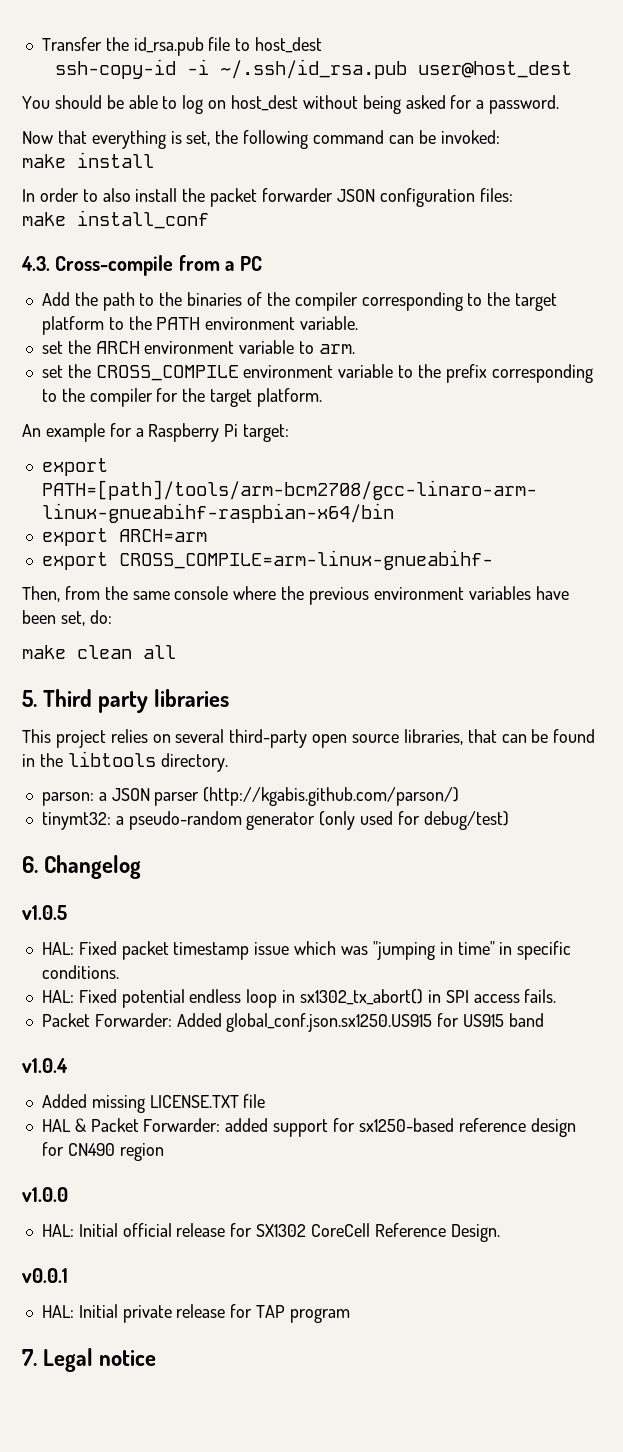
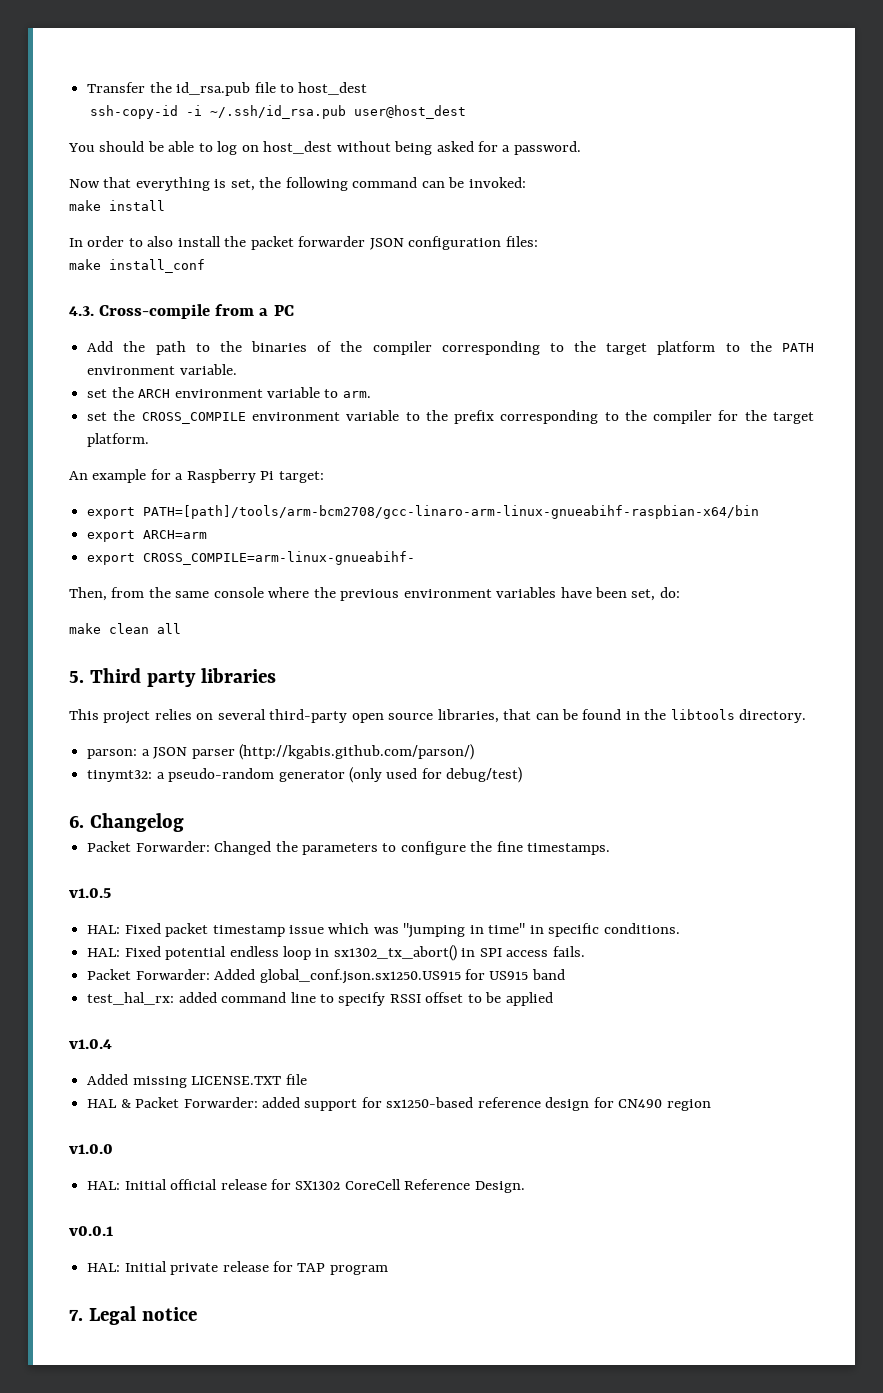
+ Packet Forwarder: Changed the parameters to configure the fine timestamps.
+ test_hal_rx: added command line to specify RSSI offset to be applied

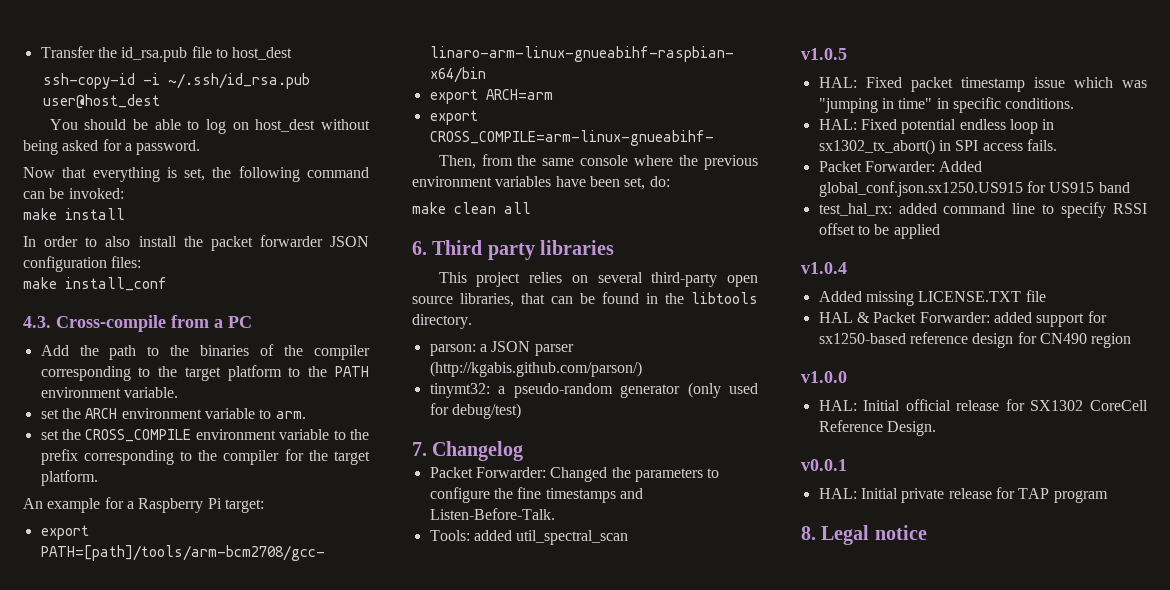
- 5. Third party libraries
+ 6. Third party libraries
- 6. Changelog
+ 7. Changelog
- Packet Forwarder: Changed the parameters to configure the fine timestamps.
+ Packet Forwarder: Changed the parameters to configure the fine timestamps and Listen-Before-Talk.
+ Tools: added util_spectral_scan
- 7. Legal notice
+ 8. Legal notice

